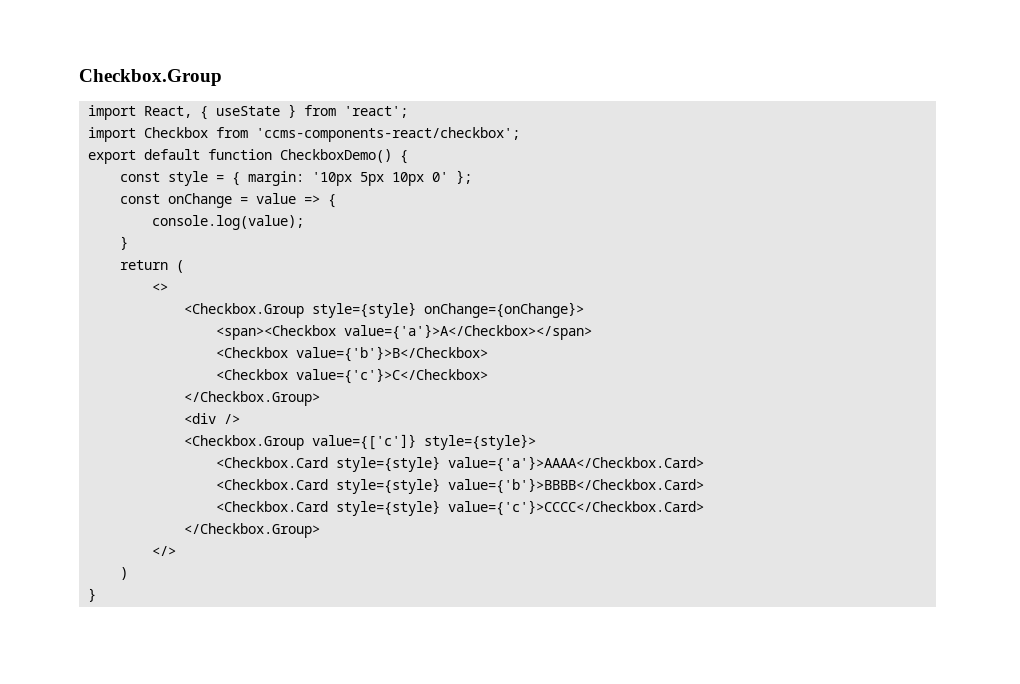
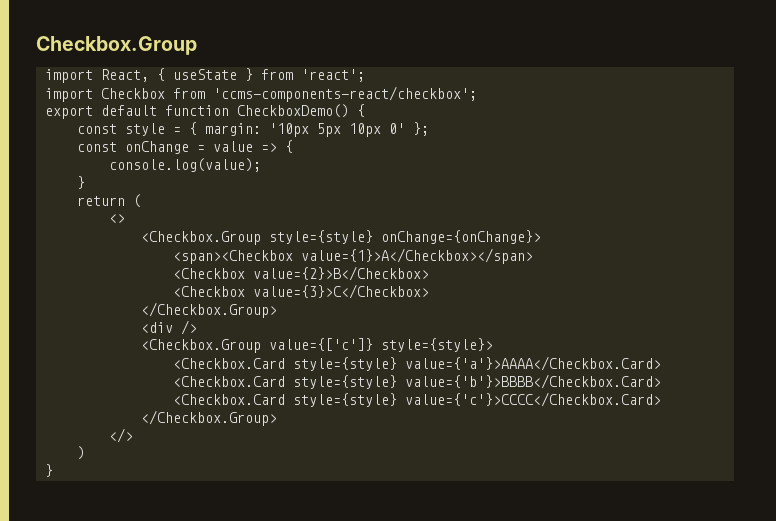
- <span><Checkbox value={'a'}>A</Checkbox></span>
- <Checkbox value={'b'}>B</Checkbox>
- <Checkbox value={'c'}>C</Checkbox>
+ <span><Checkbox value={1}>A</Checkbox></span>
+ <Checkbox value={2}>B</Checkbox>
+ <Checkbox value={3}>C</Checkbox>

